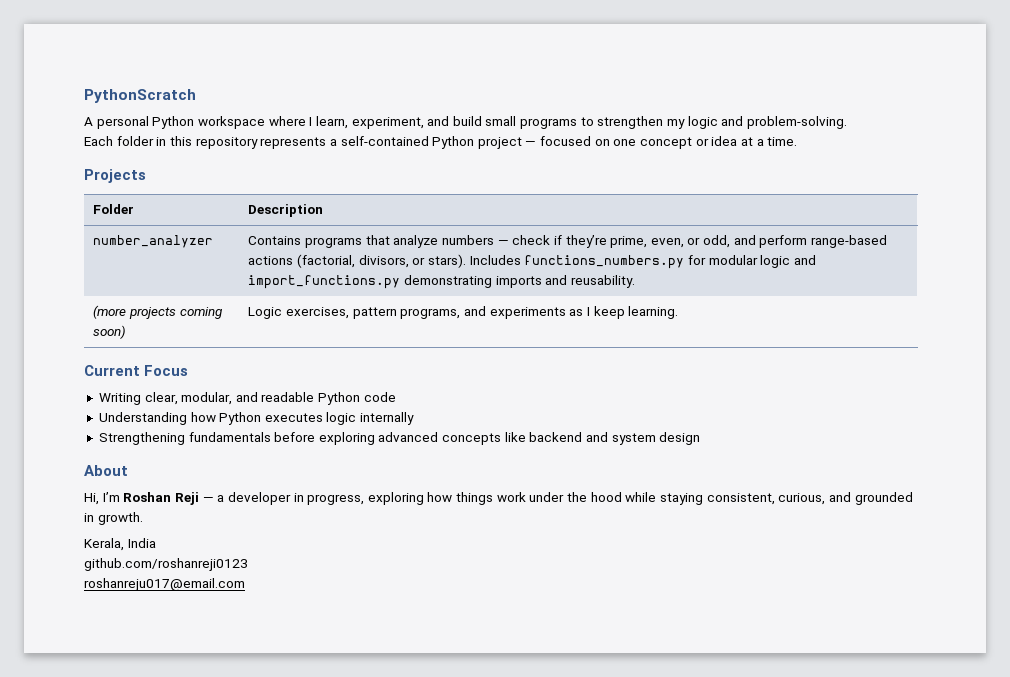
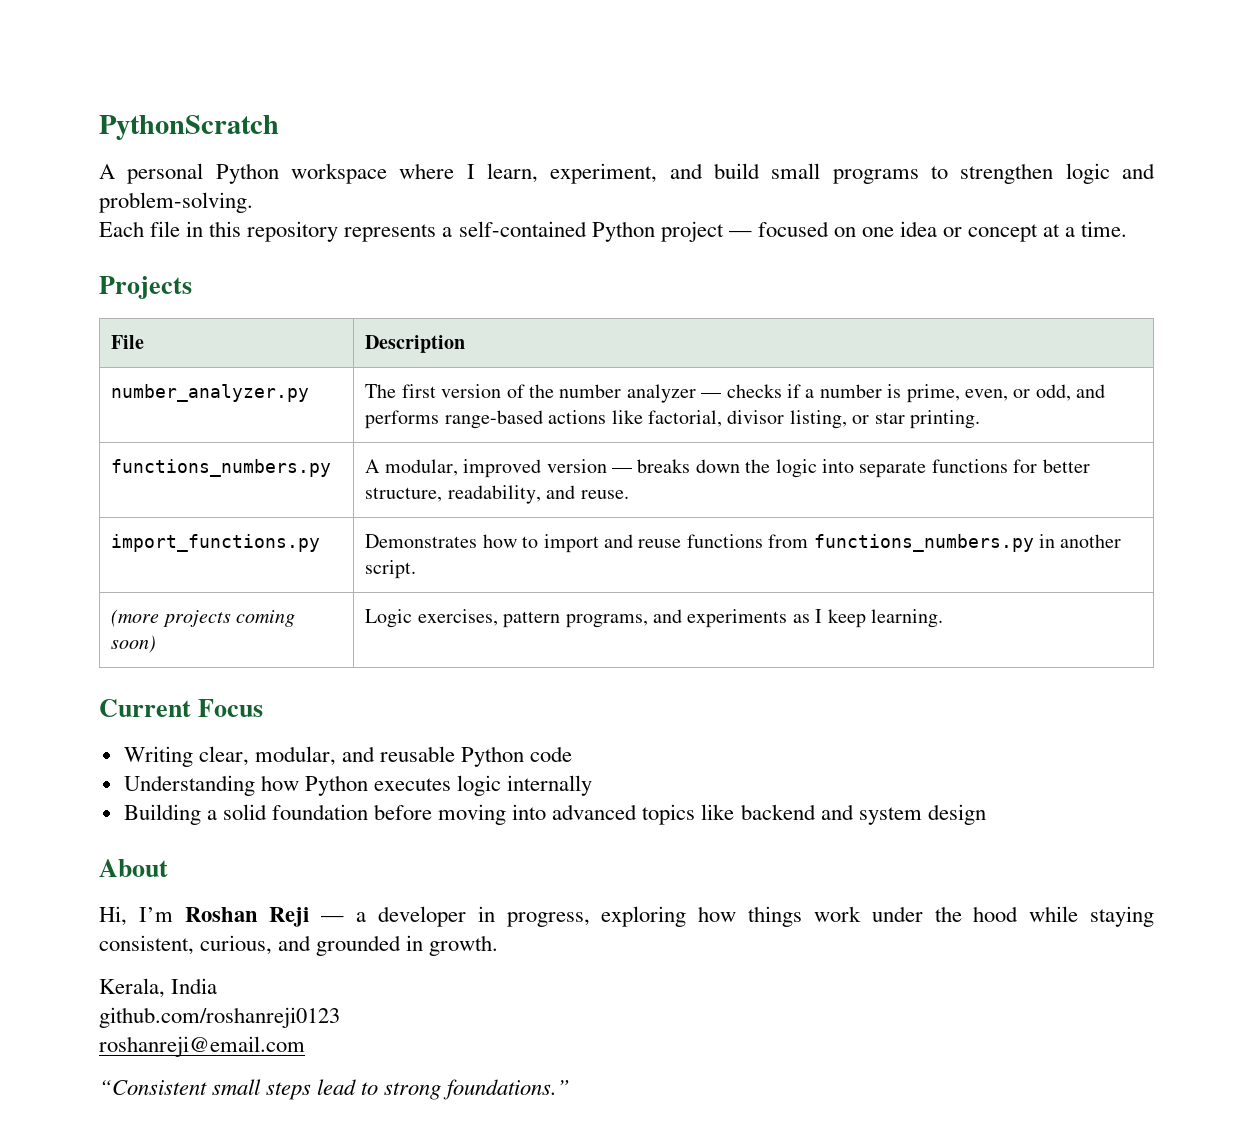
- A personal Python workspace where I learn, experiment, and build small programs to strengthen my logic and problem-solving.
+ A personal Python workspace where I learn, experiment, and build small programs to strengthen logic and problem-solving.
- Each folder in this repository represents a self-contained Python project — focused on one concept or idea at a time.
+ Each file in this repository represents a self-contained Python project — focused on one idea or concept at a time.
- Folder | Description
+ File | Description
- number_analyzer | Contains programs that analyze numbers — check if they’re prime, even, or odd, and perform range-based actions (factorial, divisors, or stars). Includes functions_numbers.py for modular logic and import_functions.py demonstrating imports and reusability.
+ number_analyzer.py | The first version of the number analyzer — checks if a number is prime, even, or odd, and performs range-based actions like factorial, divisor listing, or star printing.
+ functions_numbers.py | A modular, improved version — breaks down the logic into separate functions for better structure, readability, and reuse.
+ import_functions.py | Demonstrates how to import and reuse functions from functions_numbers.py in another script.
- Writing clear, modular, and readable Python code
+ Writing clear, modular, and reusable Python code
- Strengthening fundamentals before exploring advanced concepts like backend and system design
+ Building a solid foundation before moving into advanced topics like backend and system design
- roshanreju017@email.com
+ roshanreji@email.com
+ “Consistent small steps lead to strong foundations.”

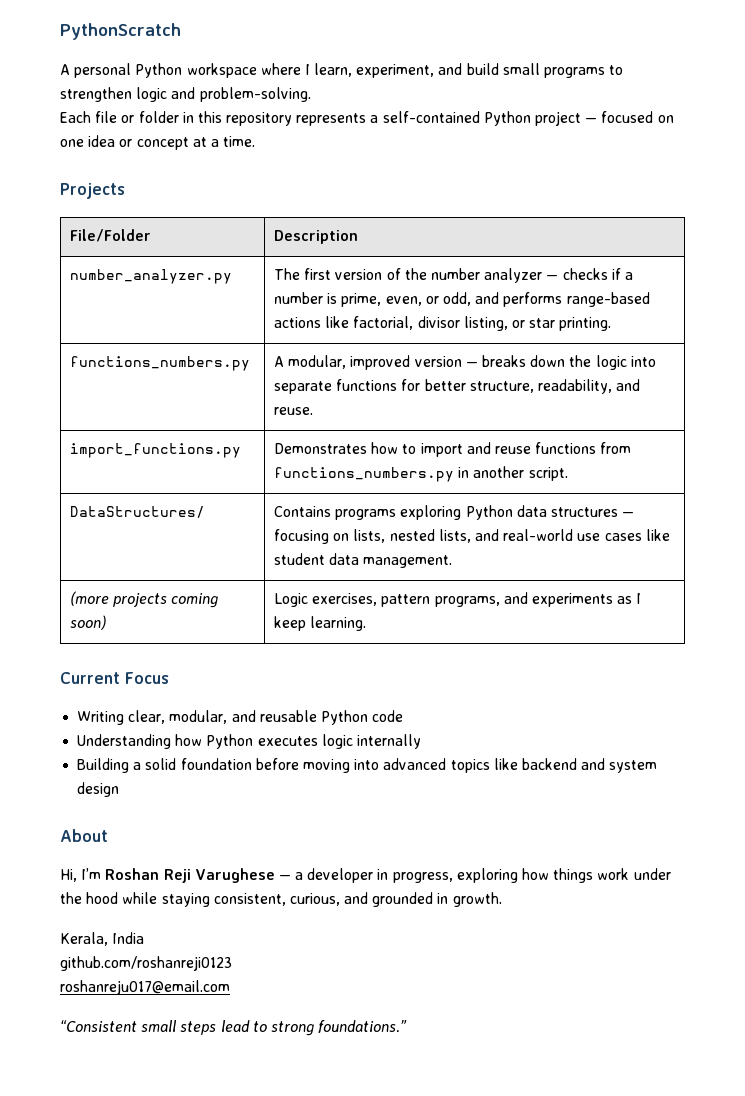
- Each file in this repository represents a self-contained Python project — focused on one idea or concept at a time.
+ Each file or folder in this repository represents a self-contained Python project — focused on one idea or concept at a time.
- File | Description
+ File/Folder | Description
+ DataStructures/ | Contains programs exploring Python data structures — focusing on lists, nested lists, and real-world use cases like student data management.
- Hi, I’m Roshan Reji — a developer in progress, exploring how things work under the hood while staying consistent, curious, and grounded in growth.
+ Hi, I’m Roshan Reji Varughese — a developer in progress, exploring how things work under the hood while staying consistent, curious, and grounded in growth.
- roshanreji@email.com
+ roshanreju017@email.com

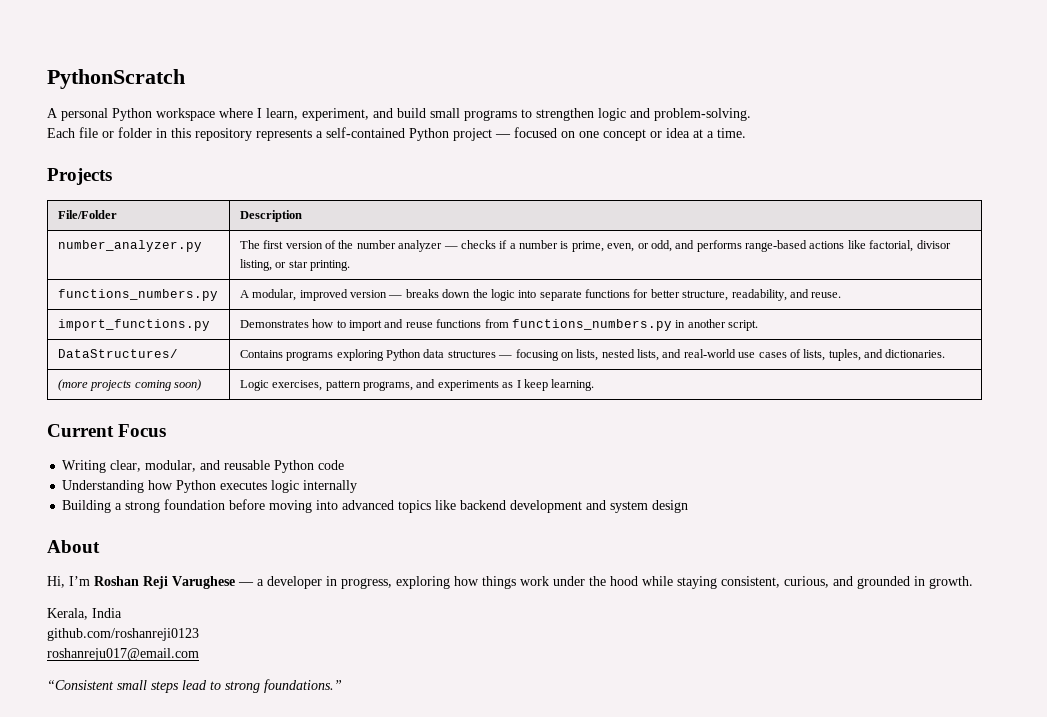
- Each file or folder in this repository represents a self-contained Python project — focused on one idea or concept at a time.
+ Each file or folder in this repository represents a self-contained Python project — focused on one concept or idea at a time.
- DataStructures/ | Contains programs exploring Python data structures — focusing on lists, nested lists, and real-world use cases like student data management.
+ DataStructures/ | Contains programs exploring Python data structures — focusing on lists, nested lists, and real-world use cases of lists, tuples, and dictionaries.
- Building a solid foundation before moving into advanced topics like backend and system design
+ Building a strong foundation before moving into advanced topics like backend development and system design

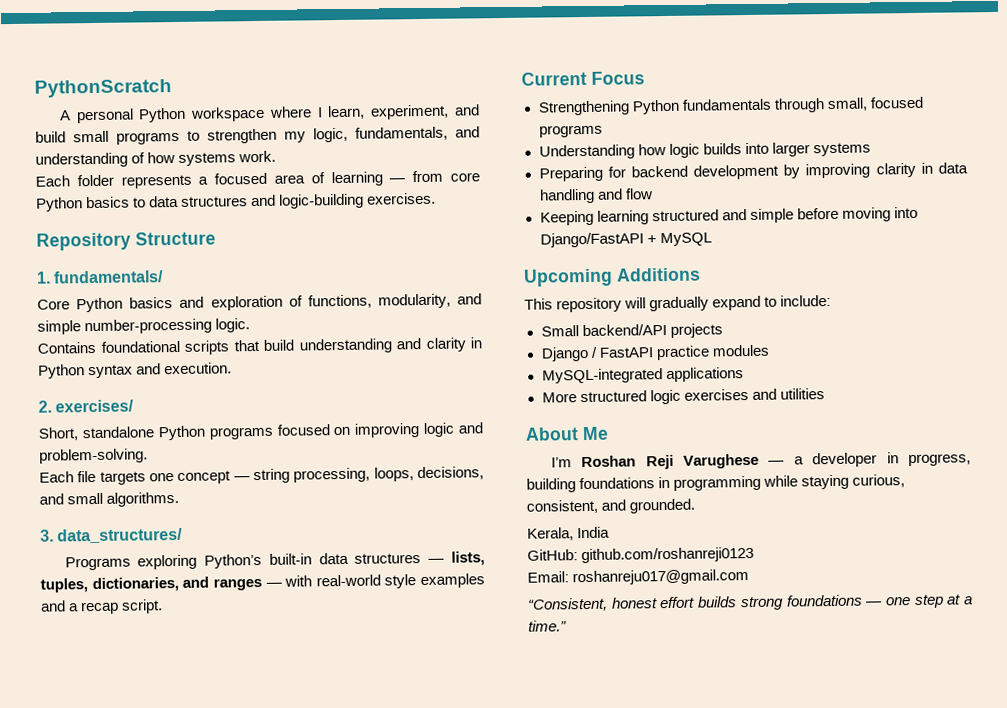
- A personal Python workspace where I learn, experiment, and build small programs to strengthen logic and problem-solving.
+ A personal Python workspace where I learn, experiment, and build small programs to strengthen my logic, fundamentals, and understanding of how systems work.
+ Each folder represents a focused area of learning — from core Python basics to data structures and logic-building exercises.
+ Repository Structure
+ 1. fundamentals/
+ Core Python basics and exploration of functions, modularity, and simple number-processing logic.
+ Contains foundational scripts that build understanding and clarity in Python syntax and execution.
+ 2. exercises/
+ Short, standalone Python programs focused on improving logic and problem-solving.
- Each file or folder in this repository represents a self-contained Python project — focused on one concept or idea at a time.
- Projects
- File/Folder | Description
- number_analyzer.py | The first version of the number analyzer — checks if a number is prime, even, or odd, and performs range-based actions like factorial, divisor listing, or star printing.
- functions_numbers.py | A modular, improved version — breaks down the logic into separate functions for better structure, readability, and reuse.
- import_functions.py | Demonstrates how to import and reuse functions from functions_numbers.py in another script.
- DataStructures/ | Contains programs exploring Python data structures — focusing on lists, nested lists, and real-world use cases of lists, tuples, and dictionaries.
- (more projects coming soon) | Logic exercises, pattern programs, and experiments as I keep learning.
+ Each file targets one concept — string processing, loops, decisions, and small algorithms.
+ 3. data_structures/
+ Programs exploring Python’s built-in data structures — lists, tuples, dictionaries, and ranges — with real-world style examples and a recap script.
  Current Focus
- Writing clear, modular, and reusable Python code
- Understanding how Python executes logic internally
- Building a strong foundation before moving into advanced topics like backend development and system design
+ Strengthening Python fundamentals through small, focused programs
+ Understanding how logic builds into larger systems
+ Preparing for backend development by improving clarity in data handling and flow
+ Keeping learning structured and simple before moving into Django/FastAPI + MySQL
+ Upcoming Additions
+ This repository will gradually expand to include:
+ Small backend/API projects
+ Django / FastAPI practice modules
+ MySQL-integrated applications
+ More structured logic exercises and utilities
- About
- Hi, I’m Roshan Reji Varughese — a developer in progress, exploring how things work under the hood while staying consistent, curious, and grounded in growth.
+ About Me
+ I’m Roshan Reji Varughese — a developer in progress, building foundations in programming while staying curious, consistent, and grounded.
- github.com/roshanreji0123
+ GitHub: github.com/roshanreji0123
- roshanreju017@email.com
- “Consistent small steps lead to strong foundations.”
+ Email: roshanreju017@gmail.com
+ “Consistent, honest effort builds strong foundations — one step at a time.”

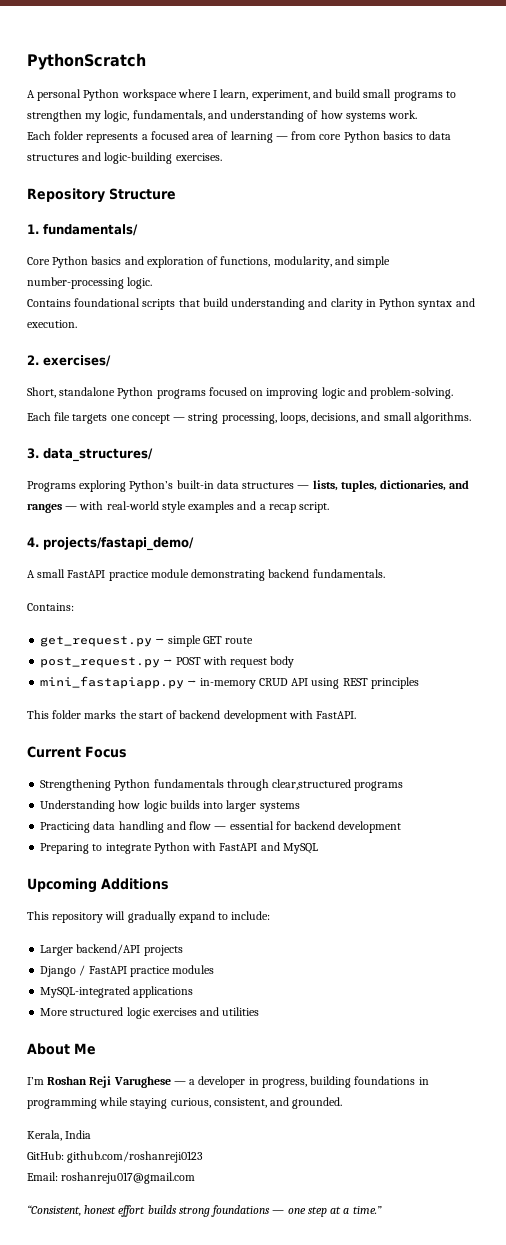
+ 4. projects/fastapi_demo/
+ A small FastAPI practice module demonstrating backend fundamentals.
+ Contains:
+ get_request.py → simple GET route
+ post_request.py → POST with request body
+ mini_fastapiapp.py → in-memory CRUD API using REST principles
+ This folder marks the start of backend development with FastAPI.
- Strengthening Python fundamentals through small, focused programs
+ Strengthening Python fundamentals through clear,structured programs
- Preparing for backend development by improving clarity in data handling and flow
- Keeping learning structured and simple before moving into Django/FastAPI + MySQL
+ Practicing data handling and flow — essential for backend development
+ Preparing to integrate Python with FastAPI and MySQL
- Small backend/API projects
+ Larger backend/API projects

